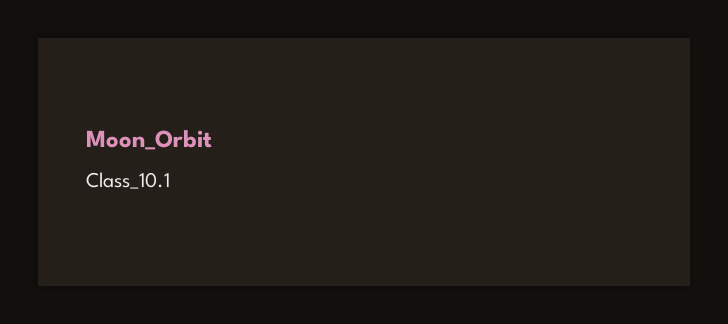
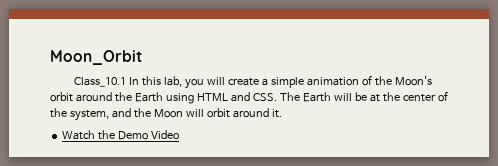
- Class_10.1
+ Class_10.1 In this lab, you will create a simple animation of the Moon's orbit around the Earth using HTML and CSS. The Earth will be at the center of the system, and the Moon will orbit around it.
+ Watch the Demo Video

